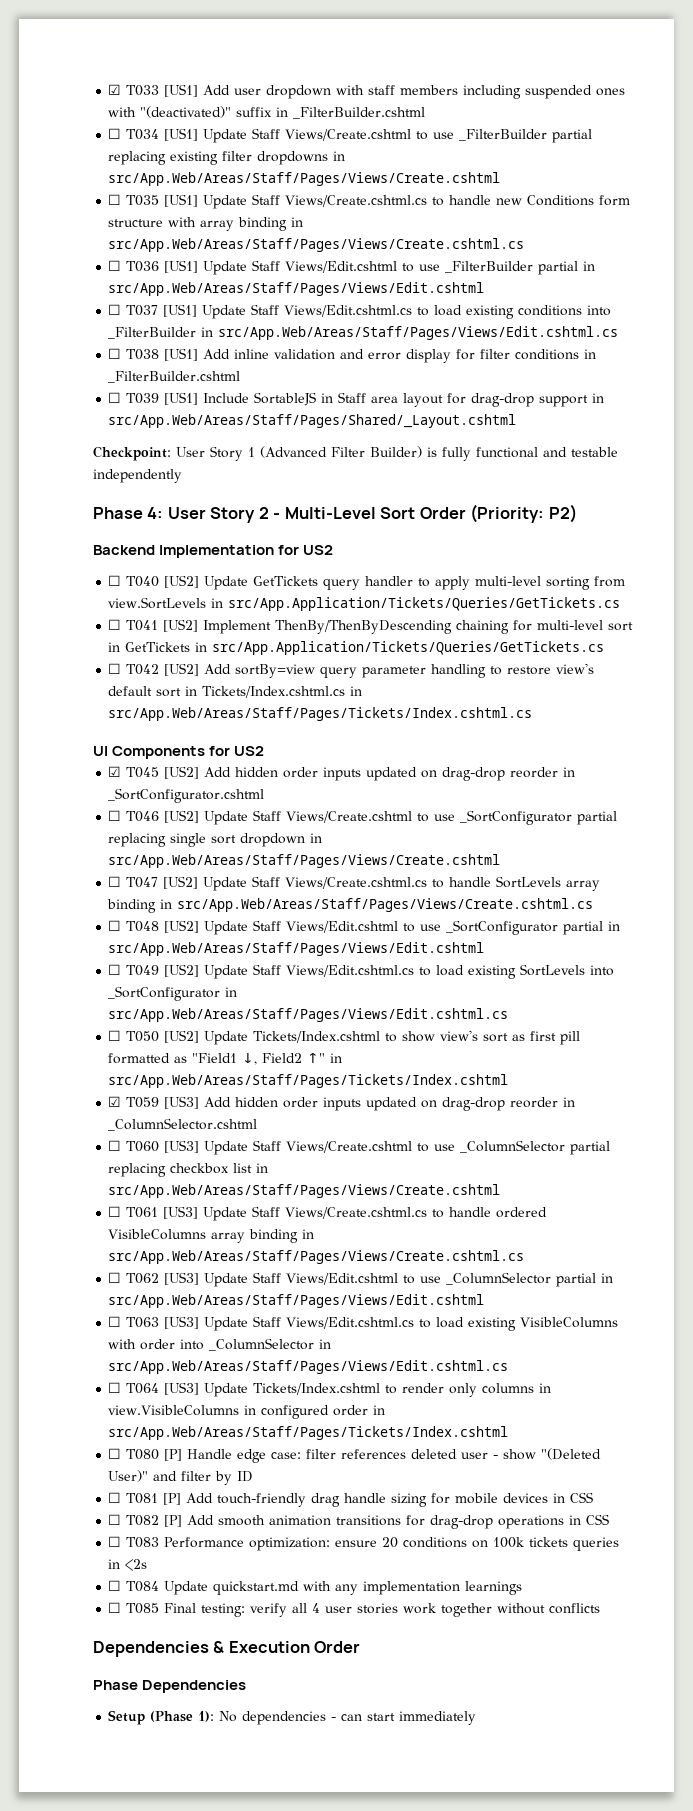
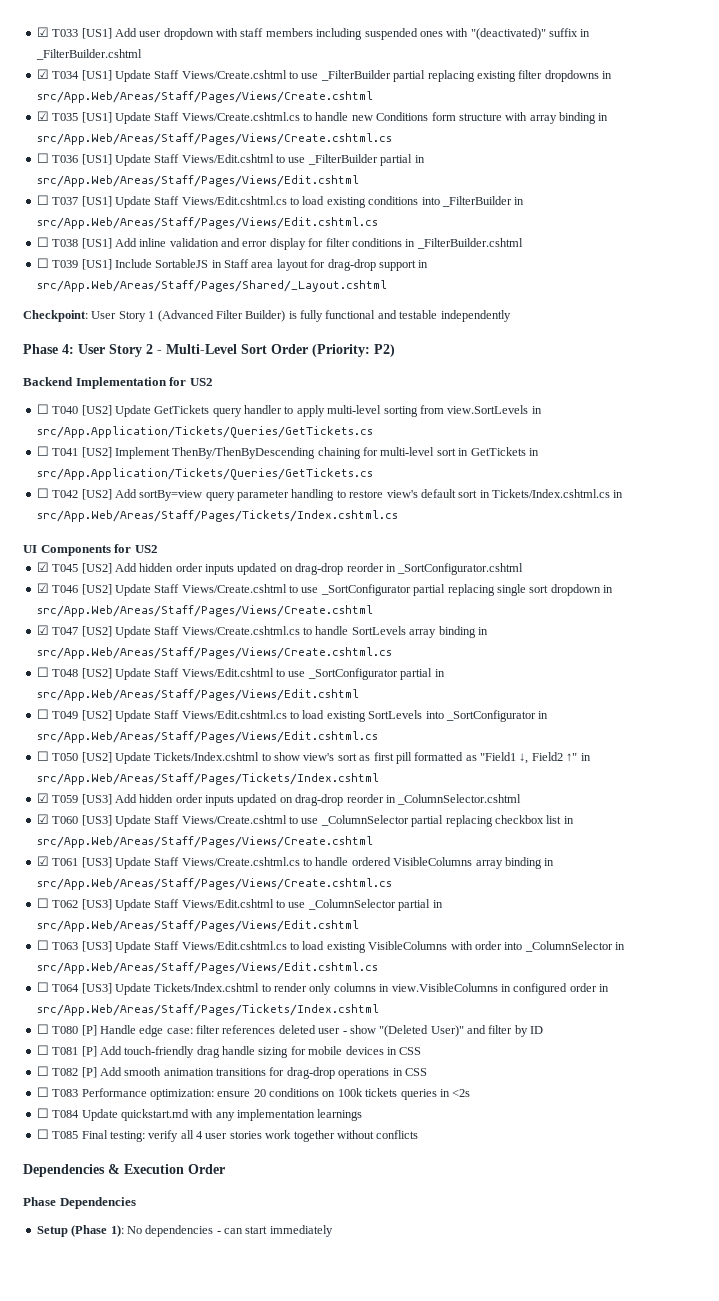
- ☐ T034 [US1] Update Staff Views/Create.cshtml to use _FilterBuilder partial replacing existing filter dropdowns in src/App.Web/Areas/Staff/Pages/Views/Create.cshtml
+ ☑ T034 [US1] Update Staff Views/Create.cshtml to use _FilterBuilder partial replacing existing filter dropdowns in src/App.Web/Areas/Staff/Pages/Views/Create.cshtml
- ☐ T035 [US1] Update Staff Views/Create.cshtml.cs to handle new Conditions form structure with array binding in src/App.Web/Areas/Staff/Pages/Views/Create.cshtml.cs
+ ☑ T035 [US1] Update Staff Views/Create.cshtml.cs to handle new Conditions form structure with array binding in src/App.Web/Areas/Staff/Pages/Views/Create.cshtml.cs
- ☐ T046 [US2] Update Staff Views/Create.cshtml to use _SortConfigurator partial replacing single sort dropdown in src/App.Web/Areas/Staff/Pages/Views/Create.cshtml
+ ☑ T046 [US2] Update Staff Views/Create.cshtml to use _SortConfigurator partial replacing single sort dropdown in src/App.Web/Areas/Staff/Pages/Views/Create.cshtml
- ☐ T047 [US2] Update Staff Views/Create.cshtml.cs to handle SortLevels array binding in src/App.Web/Areas/Staff/Pages/Views/Create.cshtml.cs
+ ☑ T047 [US2] Update Staff Views/Create.cshtml.cs to handle SortLevels array binding in src/App.Web/Areas/Staff/Pages/Views/Create.cshtml.cs
- ☐ T060 [US3] Update Staff Views/Create.cshtml to use _ColumnSelector partial replacing checkbox list in src/App.Web/Areas/Staff/Pages/Views/Create.cshtml
+ ☑ T060 [US3] Update Staff Views/Create.cshtml to use _ColumnSelector partial replacing checkbox list in src/App.Web/Areas/Staff/Pages/Views/Create.cshtml
- ☐ T061 [US3] Update Staff Views/Create.cshtml.cs to handle ordered VisibleColumns array binding in src/App.Web/Areas/Staff/Pages/Views/Create.cshtml.cs
+ ☑ T061 [US3] Update Staff Views/Create.cshtml.cs to handle ordered VisibleColumns array binding in src/App.Web/Areas/Staff/Pages/Views/Create.cshtml.cs

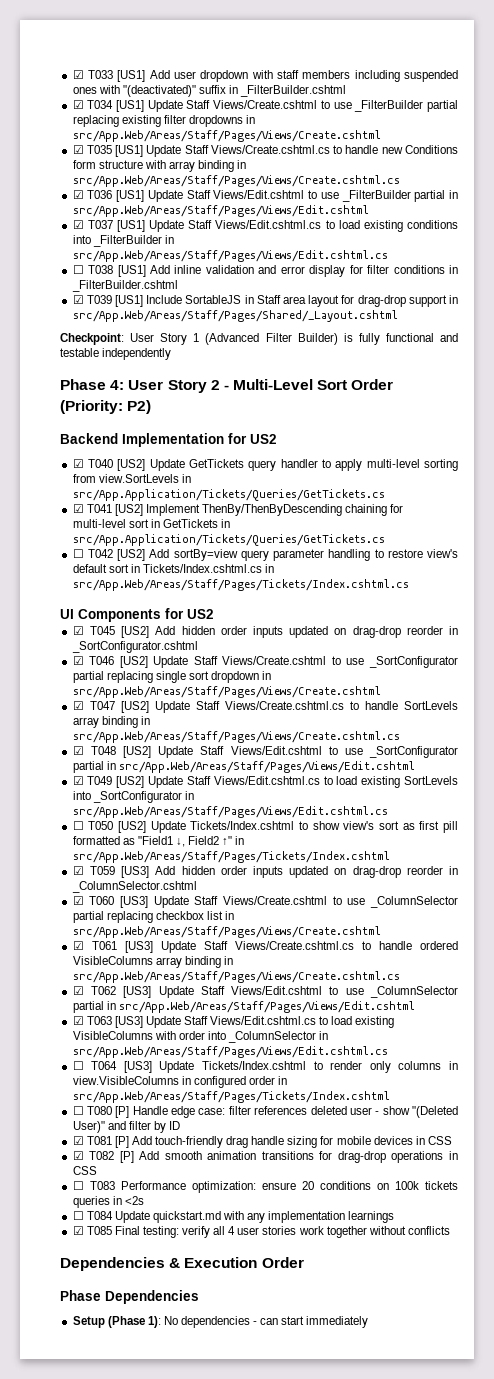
- ☐ T036 [US1] Update Staff Views/Edit.cshtml to use _FilterBuilder partial in src/App.Web/Areas/Staff/Pages/Views/Edit.cshtml
+ ☑ T036 [US1] Update Staff Views/Edit.cshtml to use _FilterBuilder partial in src/App.Web/Areas/Staff/Pages/Views/Edit.cshtml
- ☐ T037 [US1] Update Staff Views/Edit.cshtml.cs to load existing conditions into _FilterBuilder in src/App.Web/Areas/Staff/Pages/Views/Edit.cshtml.cs
+ ☑ T037 [US1] Update Staff Views/Edit.cshtml.cs to load existing conditions into _FilterBuilder in src/App.Web/Areas/Staff/Pages/Views/Edit.cshtml.cs
- ☐ T039 [US1] Include SortableJS in Staff area layout for drag-drop support in src/App.Web/Areas/Staff/Pages/Shared/_Layout.cshtml
+ ☑ T039 [US1] Include SortableJS in Staff area layout for drag-drop support in src/App.Web/Areas/Staff/Pages/Shared/_Layout.cshtml
- ☐ T040 [US2] Update GetTickets query handler to apply multi-level sorting from view.SortLevels in src/App.Application/Tickets/Queries/GetTickets.cs
+ ☑ T040 [US2] Update GetTickets query handler to apply multi-level sorting from view.SortLevels in src/App.Application/Tickets/Queries/GetTickets.cs
- ☐ T041 [US2] Implement ThenBy/ThenByDescending chaining for multi-level sort in GetTickets in src/App.Application/Tickets/Queries/GetTickets.cs
+ ☑ T041 [US2] Implement ThenBy/ThenByDescending chaining for multi-level sort in GetTickets in src/App.Application/Tickets/Queries/GetTickets.cs
- ☐ T048 [US2] Update Staff Views/Edit.cshtml to use _SortConfigurator partial in src/App.Web/Areas/Staff/Pages/Views/Edit.cshtml
+ ☑ T048 [US2] Update Staff Views/Edit.cshtml to use _SortConfigurator partial in src/App.Web/Areas/Staff/Pages/Views/Edit.cshtml
- ☐ T049 [US2] Update Staff Views/Edit.cshtml.cs to load existing SortLevels into _SortConfigurator in src/App.Web/Areas/Staff/Pages/Views/Edit.cshtml.cs
+ ☑ T049 [US2] Update Staff Views/Edit.cshtml.cs to load existing SortLevels into _SortConfigurator in src/App.Web/Areas/Staff/Pages/Views/Edit.cshtml.cs
- ☐ T062 [US3] Update Staff Views/Edit.cshtml to use _ColumnSelector partial in src/App.Web/Areas/Staff/Pages/Views/Edit.cshtml
+ ☑ T062 [US3] Update Staff Views/Edit.cshtml to use _ColumnSelector partial in src/App.Web/Areas/Staff/Pages/Views/Edit.cshtml
- ☐ T063 [US3] Update Staff Views/Edit.cshtml.cs to load existing VisibleColumns with order into _ColumnSelector in src/App.Web/Areas/Staff/Pages/Views/Edit.cshtml.cs
+ ☑ T063 [US3] Update Staff Views/Edit.cshtml.cs to load existing VisibleColumns with order into _ColumnSelector in src/App.Web/Areas/Staff/Pages/Views/Edit.cshtml.cs
- ☐ T081 [P] Add touch-friendly drag handle sizing for mobile devices in CSS
+ ☑ T081 [P] Add touch-friendly drag handle sizing for mobile devices in CSS
- ☐ T082 [P] Add smooth animation transitions for drag-drop operations in CSS
+ ☑ T082 [P] Add smooth animation transitions for drag-drop operations in CSS
- ☐ T085 Final testing: verify all 4 user stories work together without conflicts
+ ☑ T085 Final testing: verify all 4 user stories work together without conflicts

